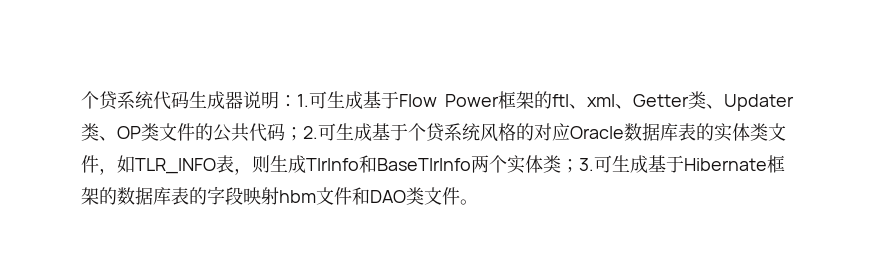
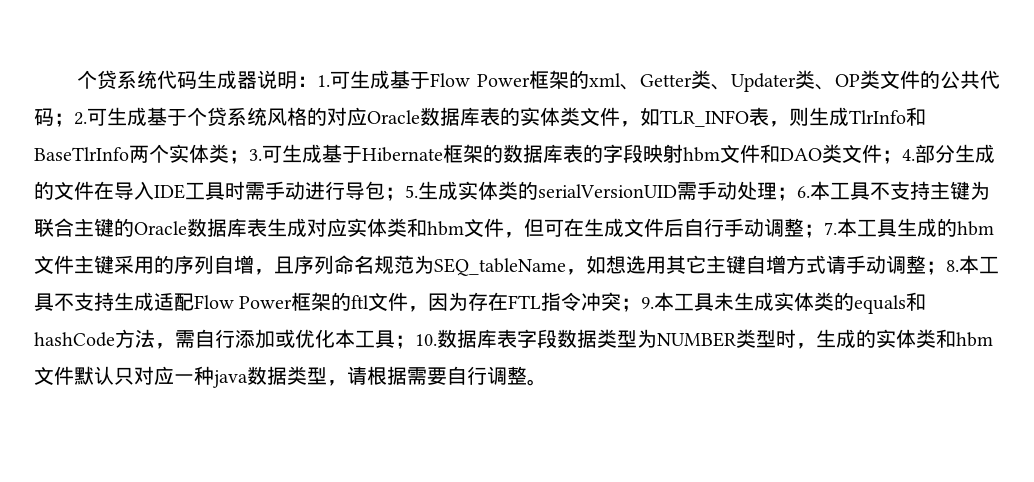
- 1.可生成基于Flow Power框架的ftl、xml、Getter类、Updater类、OP类文件的公共代码；
+ 1.可生成基于Flow Power框架的xml、Getter类、Updater类、OP类文件的公共代码；
- 3.可生成基于Hibernate框架的数据库表的字段映射hbm文件和DAO类文件。
+ 3.可生成基于Hibernate框架的数据库表的字段映射hbm文件和DAO类文件；4.部分生成的文件在导入IDE工具时需手动进行导包；5.生成实体类的serialVersionUID需手动处理；6.本工具不支持主键为联合主键的Oracle数据库表生成对应实体类和hbm文件，但可在生成文件后自行手动调整；7.本工具生成的hbm文件主键采用的序列自增，且序列命名规范为SEQ_tableName，如想选用其它主键自增方式请手动调整；8.本工具不支持生成适配Flow Power框架的ftl文件，因为存在FTL指令冲突；9.本工具未生成实体类的equals和hashCode方法，需自行添加或优化本工具；10.数据库表字段数据类型为NUMBER类型时，生成的实体类和hbm文件默认只对应一种java数据类型，请根据需要自行调整。

